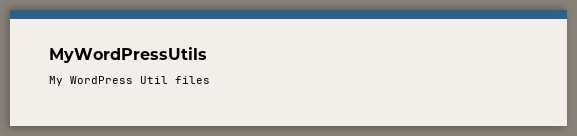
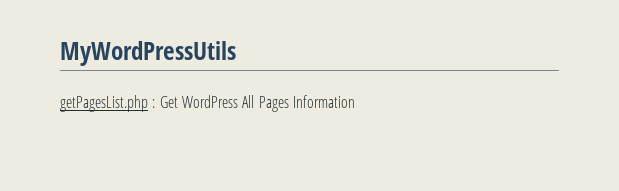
- My WordPress Util files
+ getPagesList.php : Get WordPress All Pages Information

